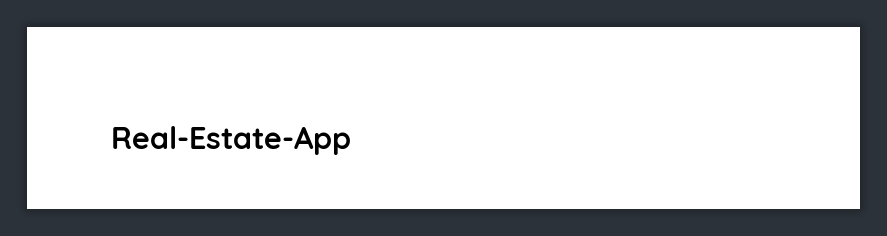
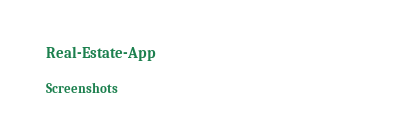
+ Screenshots

